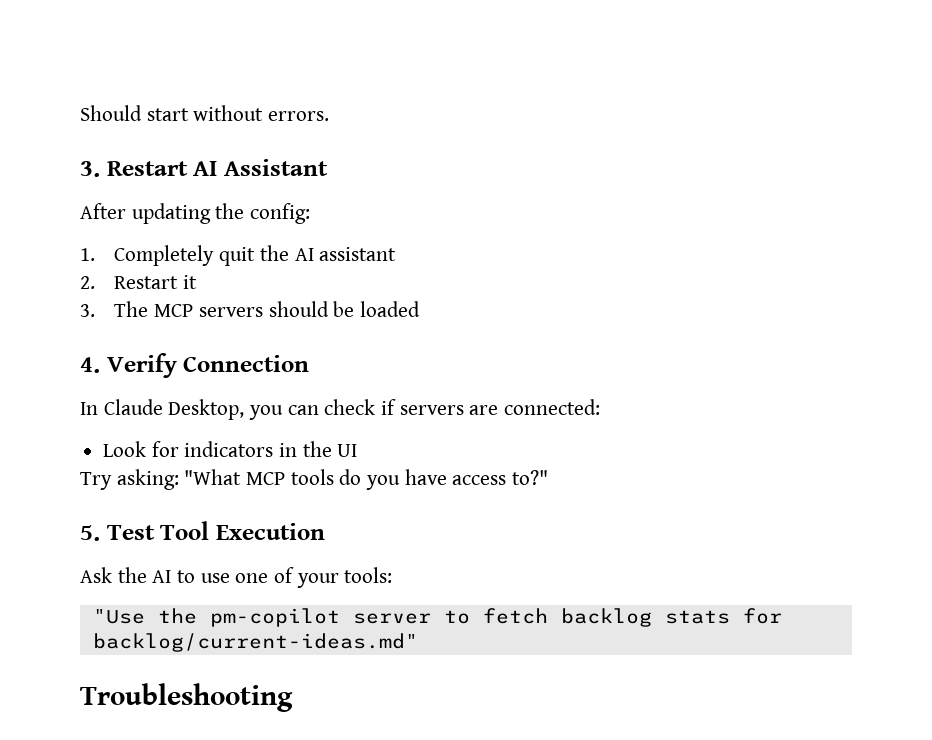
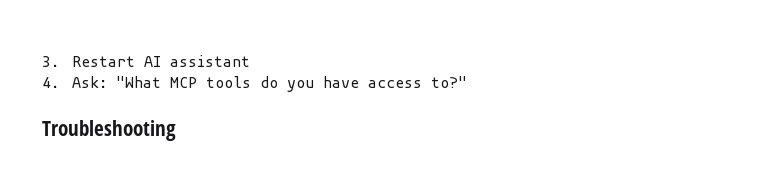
- Should start without errors.
- 3. Restart AI Assistant
- After updating the config:
- 1. Completely quit the AI assistant
- 2. Restart it
- 3. The MCP servers should be loaded
- 4. Verify Connection
- In Claude Desktop, you can check if servers are connected:
- Look for indicators in the UI
- Try asking: "What MCP tools do you have access to?"
+ 3. Restart AI assistant
+ 4. Ask: "What MCP tools do you have access to?"
- 5. Test Tool Execution
- Ask the AI to use one of your tools:
- "Use the pm-copilot server to fetch backlog stats for backlog/current-ideas.md"

